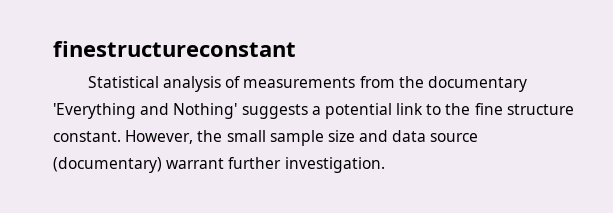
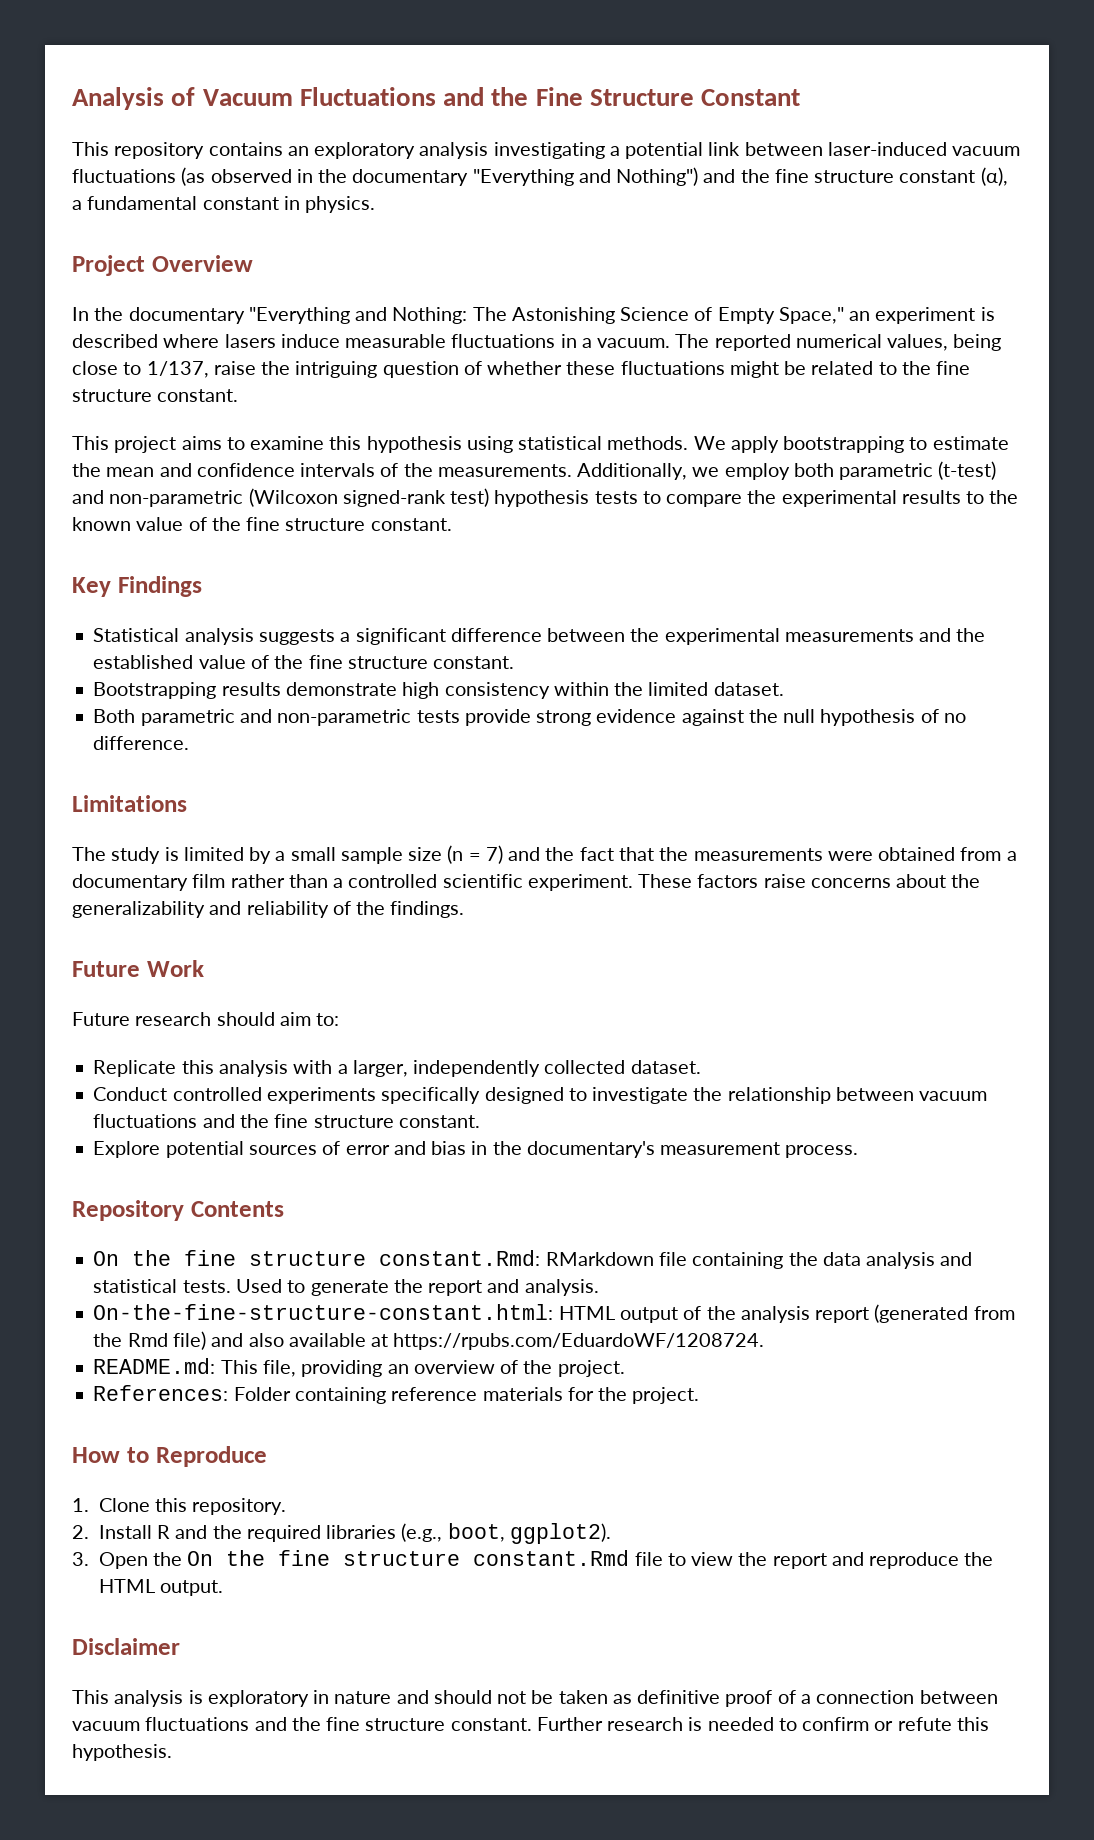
- finestructureconstant
- Statistical analysis of measurements from the documentary 'Everything and Nothing' suggests a potential link to the fine structure constant. However, the small sample size and data source (documentary) warrant further investigation.
+ Analysis of Vacuum Fluctuations and the Fine Structure Constant
+ This repository contains an exploratory analysis investigating a potential link between laser-induced vacuum fluctuations (as observed in the documentary "Everything and Nothing") and the fine structure constant (α), a fundamental constant in physics.
+ Project Overview
+ In the documentary "Everything and Nothing: The Astonishing Science of Empty Space," an experiment is described where lasers induce measurable fluctuations in a vacuum. The reported numerical values, being close to 1/137, raise the intriguing question of whether these fluctuations might be related to the fine structure constant.
+ This project aims to examine this hypothesis using statistical methods. We apply bootstrapping to estimate the mean and confidence intervals of the measurements. Additionally, we employ both parametric (t-test) and non-parametric (Wilcoxon signed-rank test) hypothesis tests to compare the experimental results to the known value of the fine structure constant.
+ Key Findings
+ Statistical analysis suggests a significant difference between the experimental measurements and the established value of the fine structure constant.
+ Bootstrapping results demonstrate high consistency within the limited dataset.
+ Both parametric and non-parametric tests provide strong evidence against the null hypothesis of no difference.
+ Limitations
+ The study is limited by a small sample size (n = 7) and the fact that the measurements were obtained from a documentary film rather than a controlled scientific experiment. These factors raise concerns about the generalizability and reliability of the findings.
+ Future Work
+ Future research should aim to:
+ Replicate this analysis with a larger, independently collected dataset.
+ Conduct controlled experiments specifically designed to investigate the relationship between vacuum fluctuations and the fine structure constant.
+ Explore potential sources of error and bias in the documentary's measurement process.
+ Repository Contents
+ On the fine structure constant.Rmd: RMarkdown file containing the data analysis and statistical tests. Used to generate the report and analysis.
+ On-the-fine-structure-constant.html: HTML output of the analysis report (generated from the Rmd file) and also available at https://rpubs.com/EduardoWF/1208724.
+ README.md: This file, providing an overview of the project.
+ References: Folder containing reference materials for the project.
+ How to Reproduce
+ 1. Clone this repository.
+ 2. Install R and the required libraries (e.g., boot, ggplot2).
+ 3. Open the On the fine structure constant.Rmd file to view the report and reproduce the HTML output.
+ Disclaimer
+ This analysis is exploratory in nature and should not be taken as definitive proof of a connection between vacuum fluctuations and the fine structure constant. Further research is needed to confirm or refute this hypothesis.

